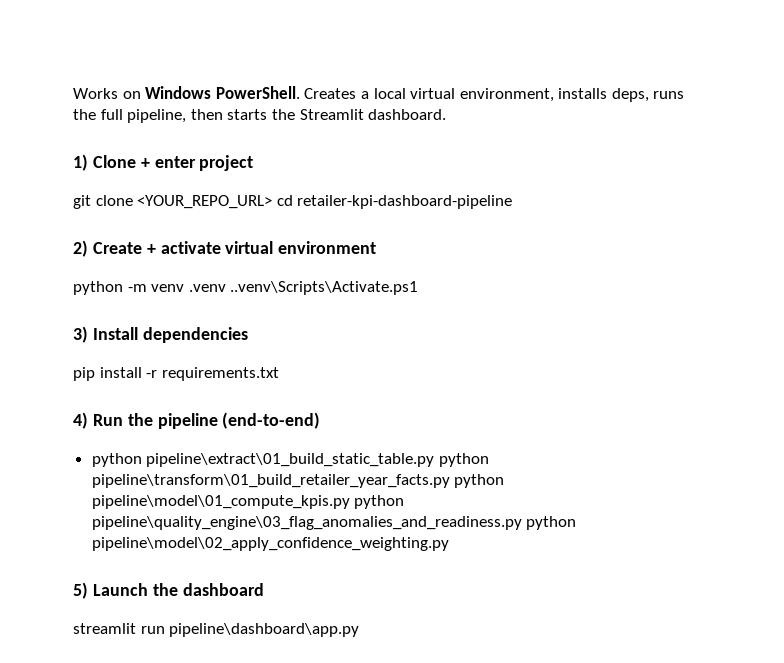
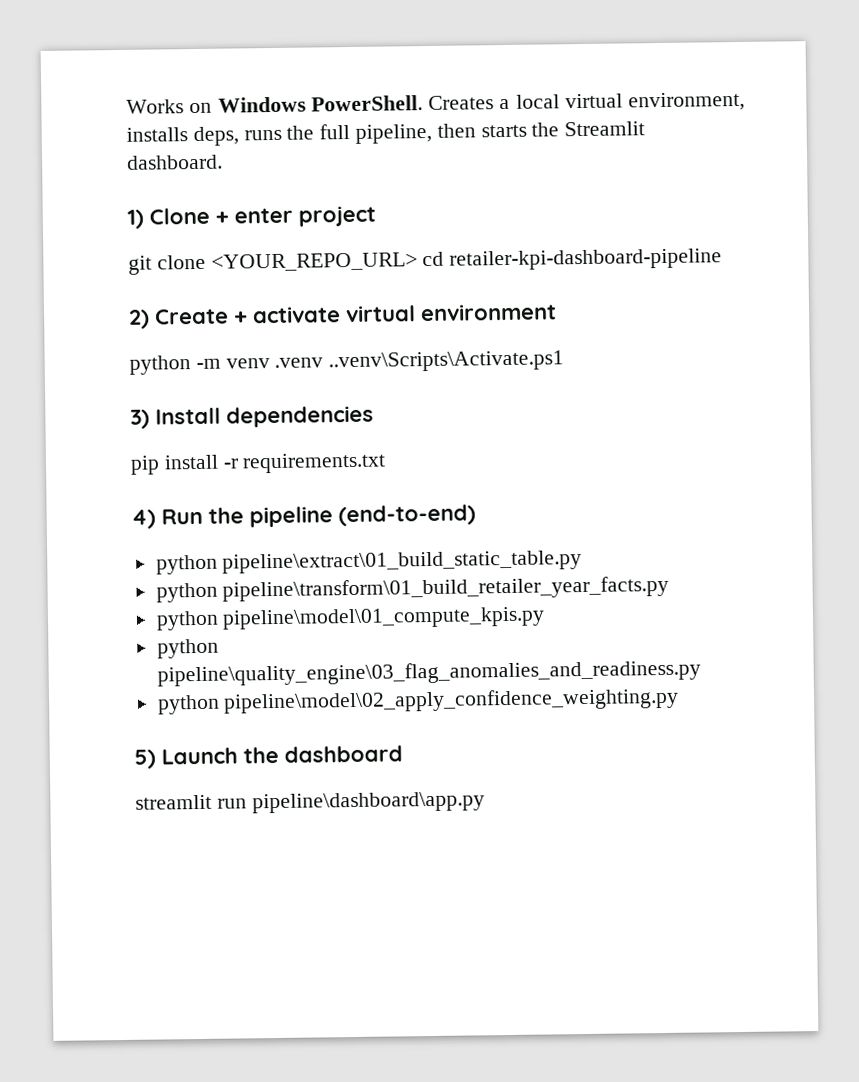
- python pipeline\extract\01_build_static_table.py python pipeline\transform\01_build_retailer_year_facts.py python pipeline\model\01_compute_kpis.py python pipeline\quality_engine\03_flag_anomalies_and_readiness.py python pipeline\model\02_apply_confidence_weighting.py
+ python pipeline\extract\01_build_static_table.py
+ python pipeline\transform\01_build_retailer_year_facts.py
+ python pipeline\model\01_compute_kpis.py
+ python pipeline\quality_engine\03_flag_anomalies_and_readiness.py
+ python pipeline\model\02_apply_confidence_weighting.py

